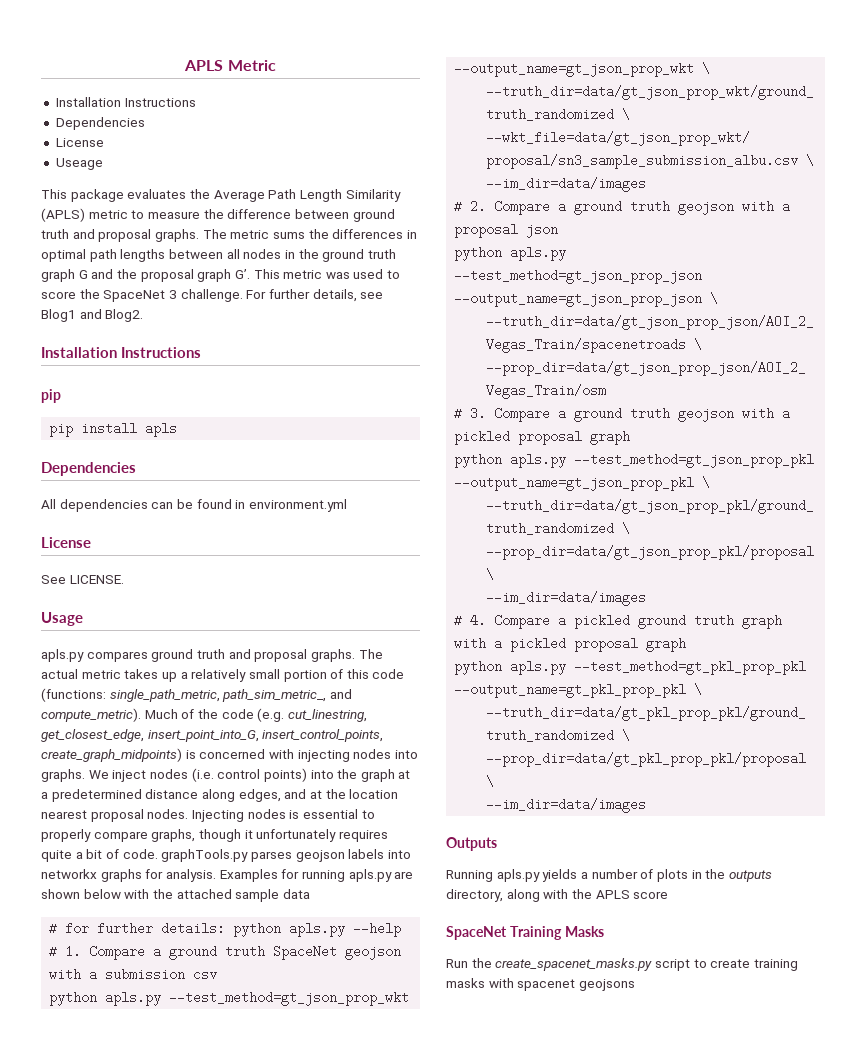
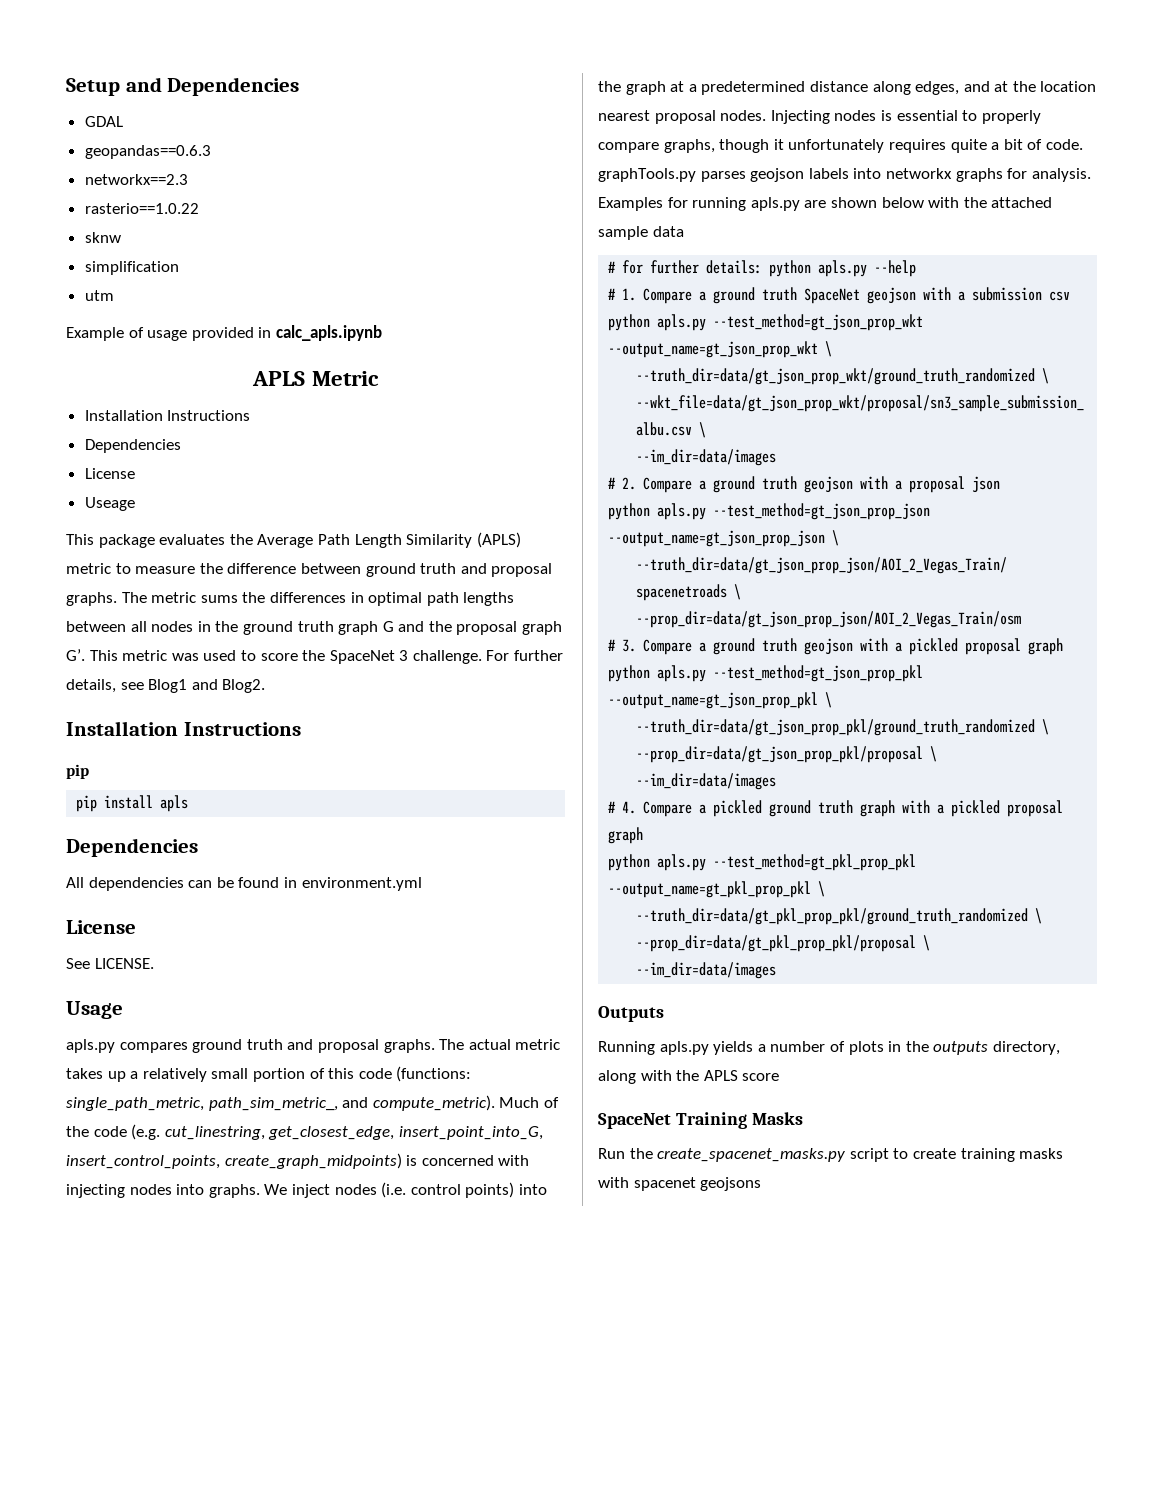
+ Setup and Dependencies
+ GDAL
+ geopandas==0.6.3
+ networkx==2.3
+ rasterio==1.0.22
+ sknw
+ simplification
+ utm
+ Example of usage provided in calc_apls.ipynb

